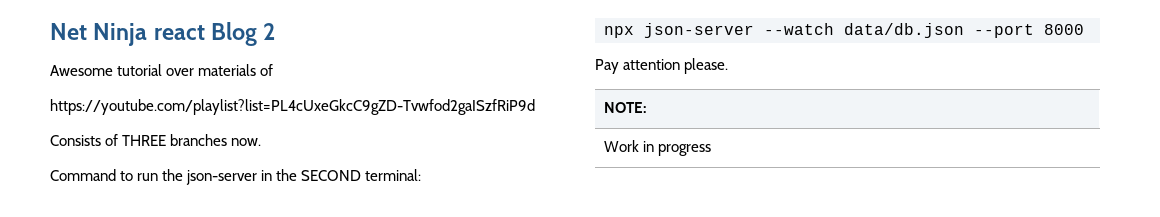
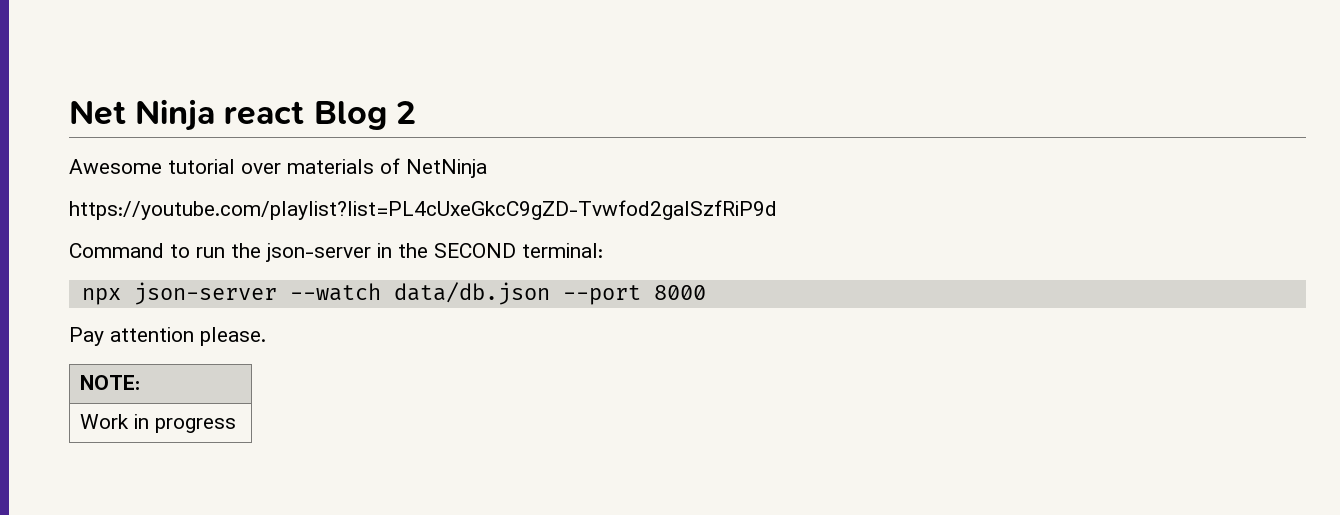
- Awesome tutorial over materials of
+ Awesome tutorial over materials of NetNinja
- Consists of THREE branches now.

